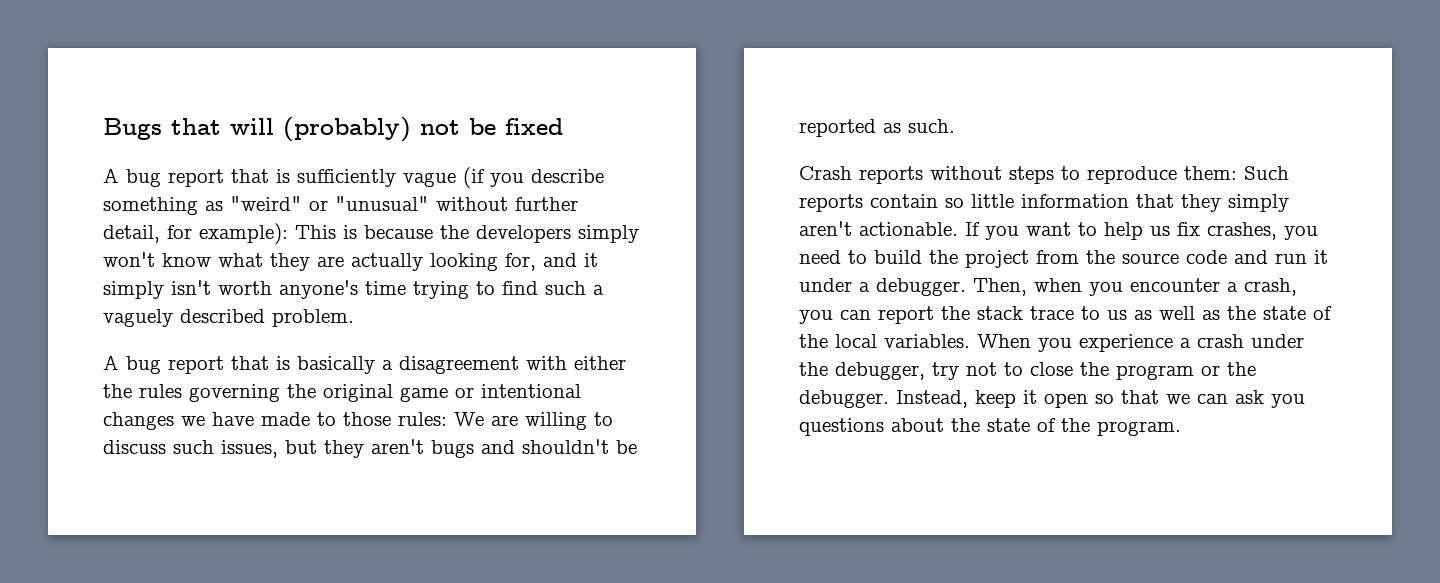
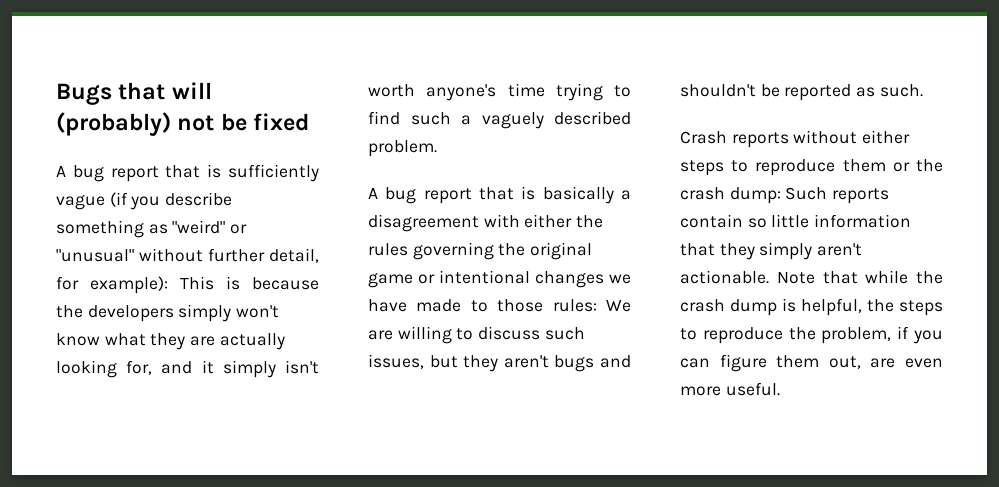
- Crash reports without steps to reproduce them: Such reports contain so little information that they simply aren't actionable.
+ Crash reports without either steps to reproduce them or the crash dump: Such reports contain so little information that they simply aren't actionable.
- If you want to help us fix crashes, you need to build the project from the source code and run it under a debugger. Then, when you encounter a crash, you can report the stack trace to us as well as the state of the local variables. When you experience a crash under the debugger, try not to close the program or the debugger. Instead, keep it open so that we can ask you questions about the state of the program.
+ Note that while the crash dump is helpful, the steps to reproduce the problem, if you can figure them out, are even more useful.

